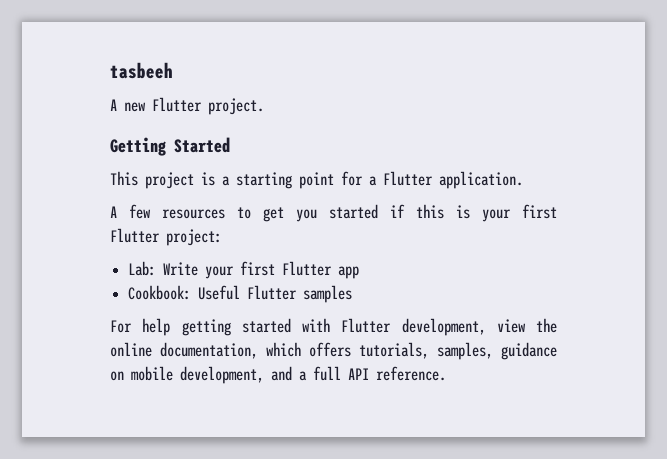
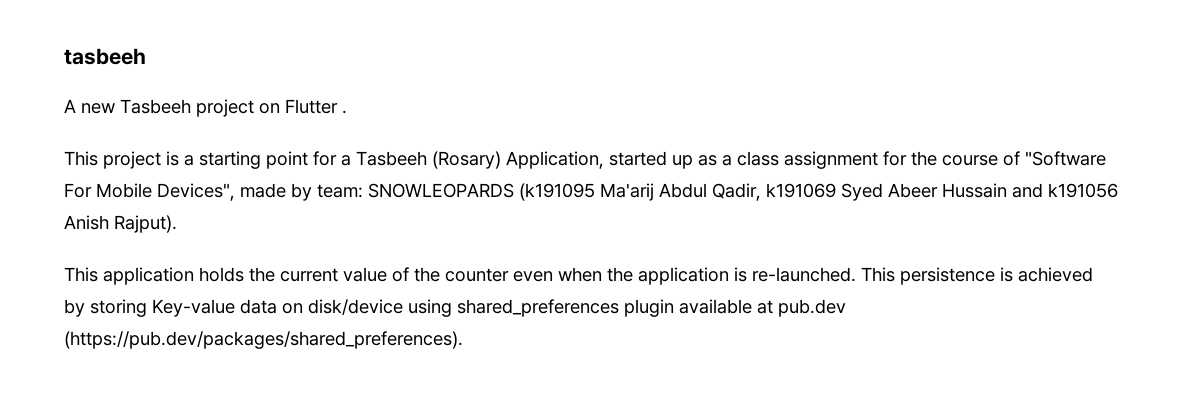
- A new Flutter project.
- Getting Started
+ A new Tasbeeh project on Flutter .
- This project is a starting point for a Flutter application.
- A few resources to get you started if this is your first Flutter project:
- Lab: Write your first Flutter app
- Cookbook: Useful Flutter samples
- For help getting started with Flutter development, view the online documentation, which offers tutorials, samples, guidance on mobile development, and a full API reference.
+ This project is a starting point for a Tasbeeh (Rosary) Application, started up as a class assignment for the course of "Software For Mobile Devices", made by team: SNOWLEOPARDS (k191095 Ma'arij Abdul Qadir, k191069 Syed Abeer Hussain and k191056 Anish Rajput).
+ This application holds the current value of the counter even when the application is re-launched. This persistence is achieved by storing Key-value data on disk/device using shared_preferences plugin available at pub.dev (https://pub.dev/packages/shared_preferences).

